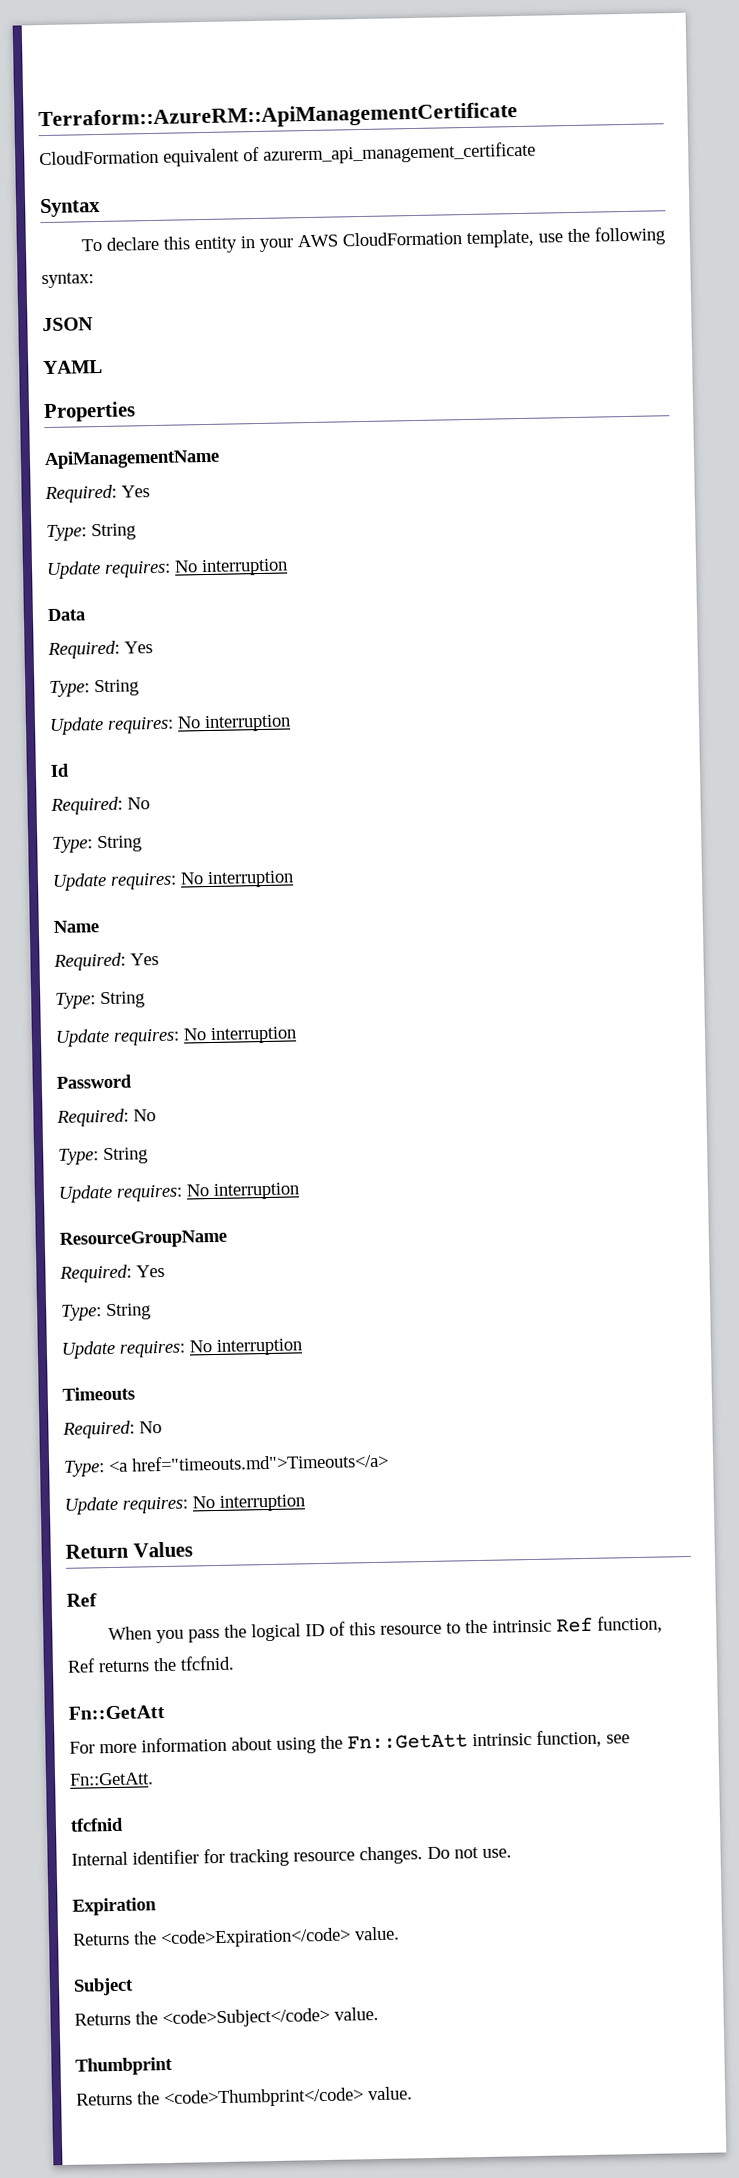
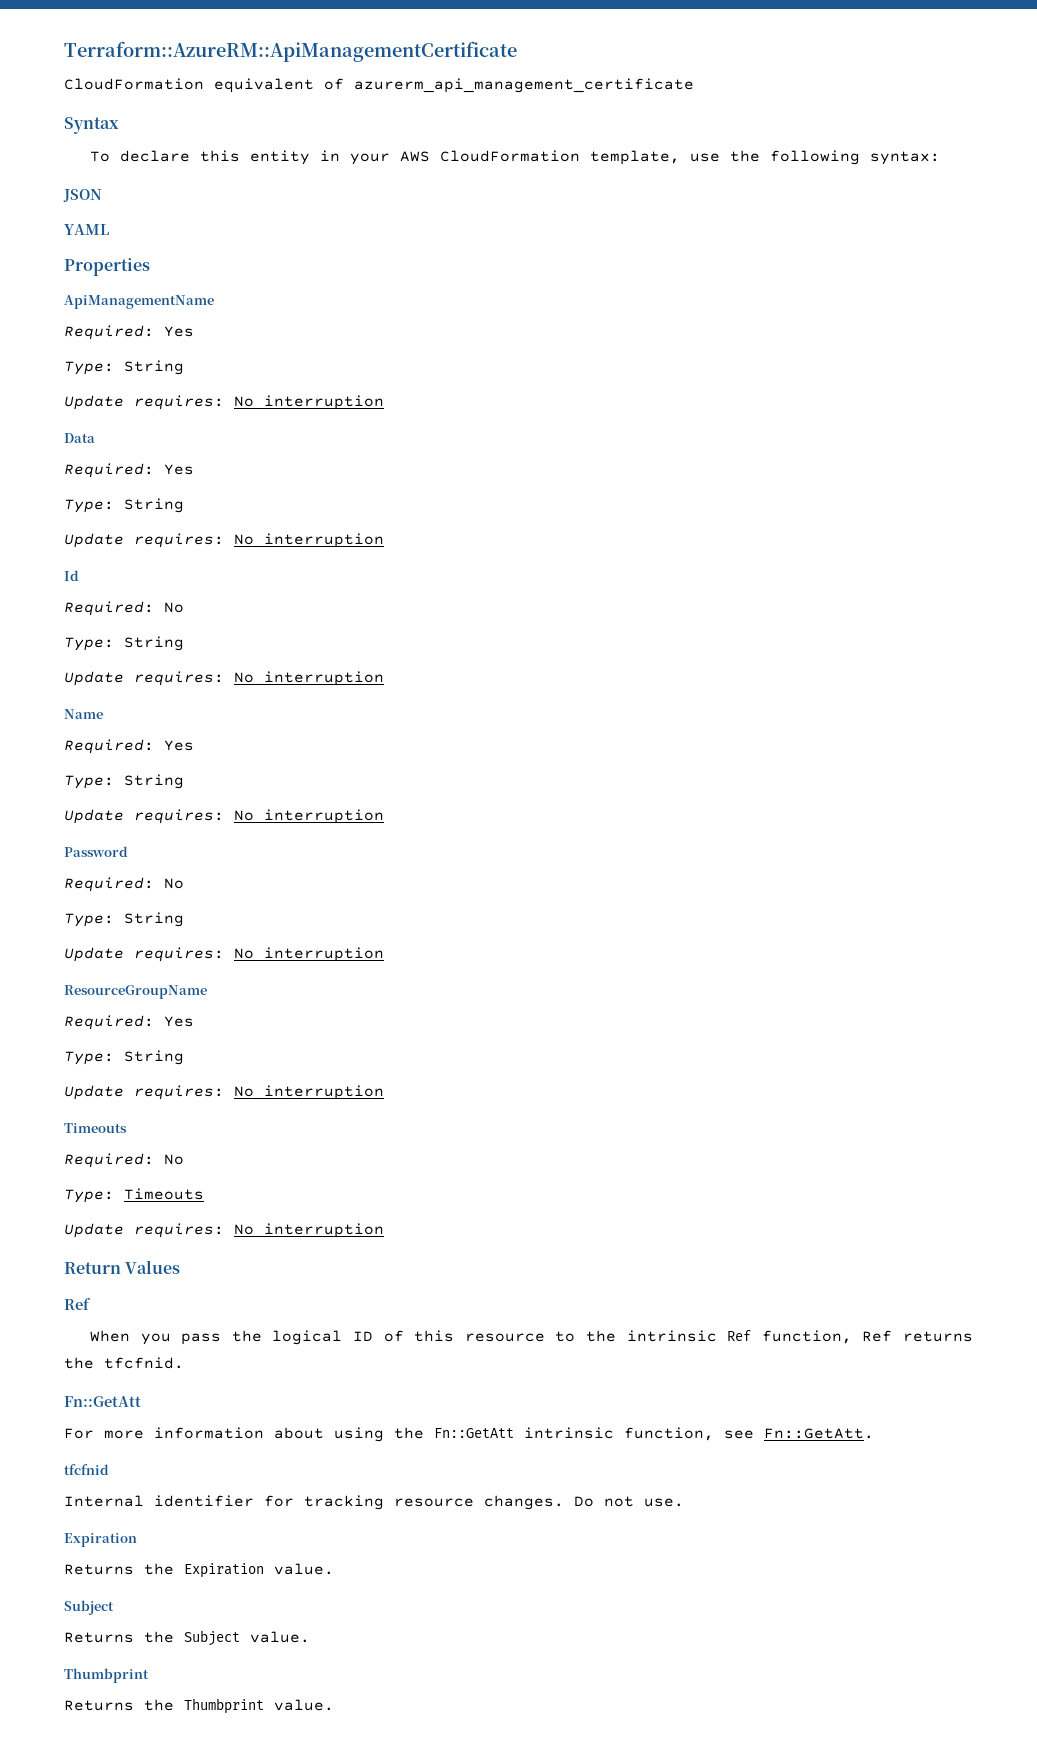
- Type: <a href="timeouts.md">Timeouts</a>
+ Type: Timeouts
- Returns the <code>Expiration</code> value.
+ Returns the Expiration value.
- Returns the <code>Subject</code> value.
+ Returns the Subject value.
- Returns the <code>Thumbprint</code> value.
+ Returns the Thumbprint value.

